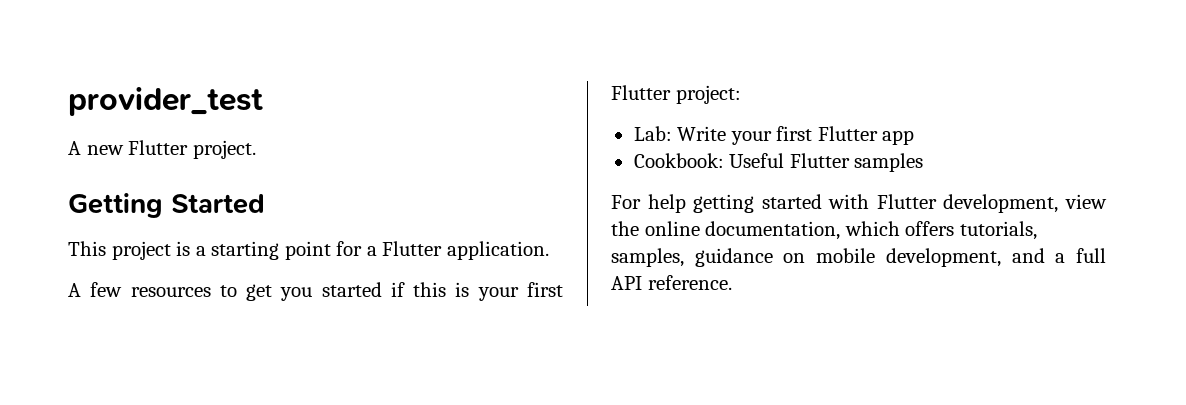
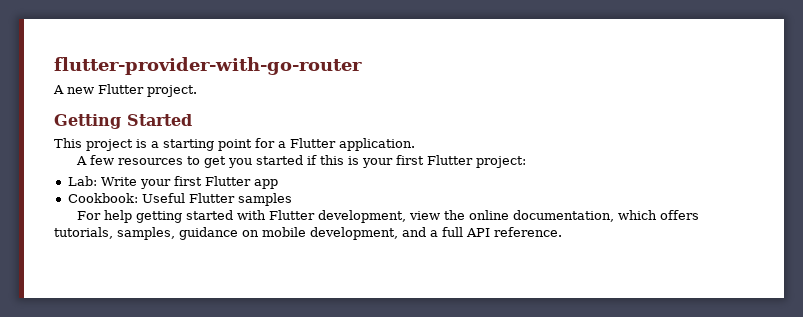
- provider_test
+ flutter-provider-with-go-router

